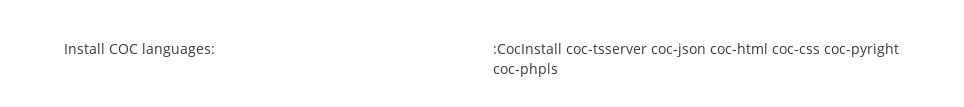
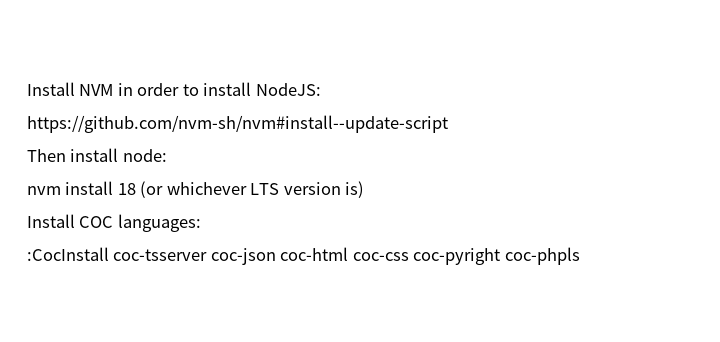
+ Install NVM in order to install NodeJS:
+ https://github.com/nvm-sh/nvm#install--update-script
+ Then install node:
+ nvm install 18 (or whichever LTS version is)

